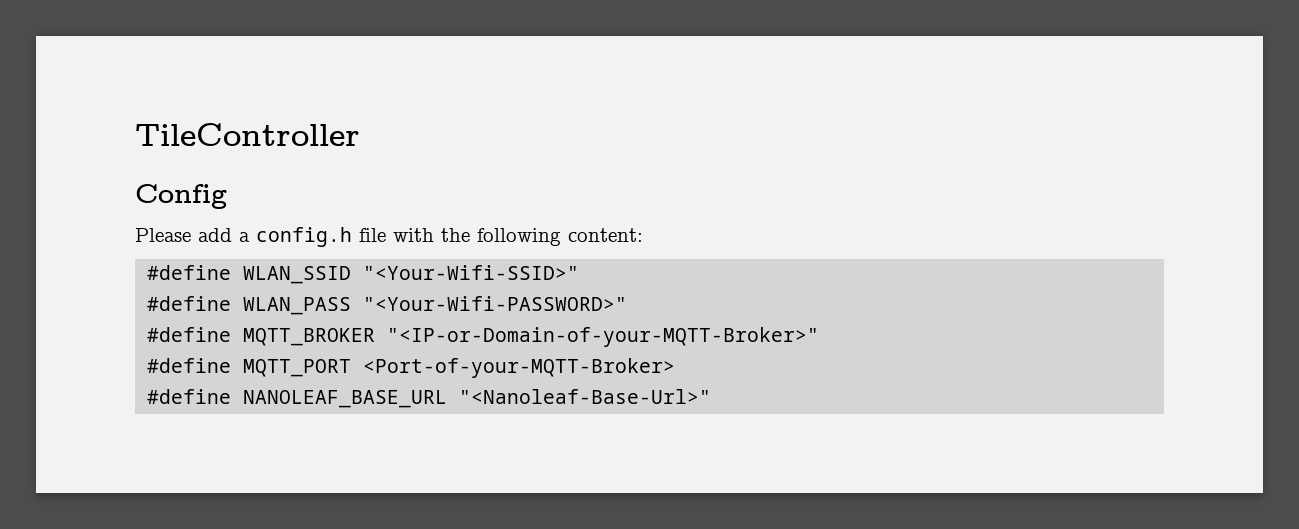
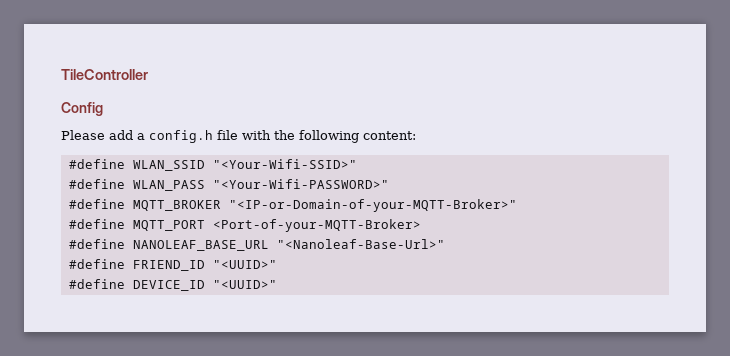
+ #define FRIEND_ID "<UUID>"
+ #define DEVICE_ID "<UUID>"

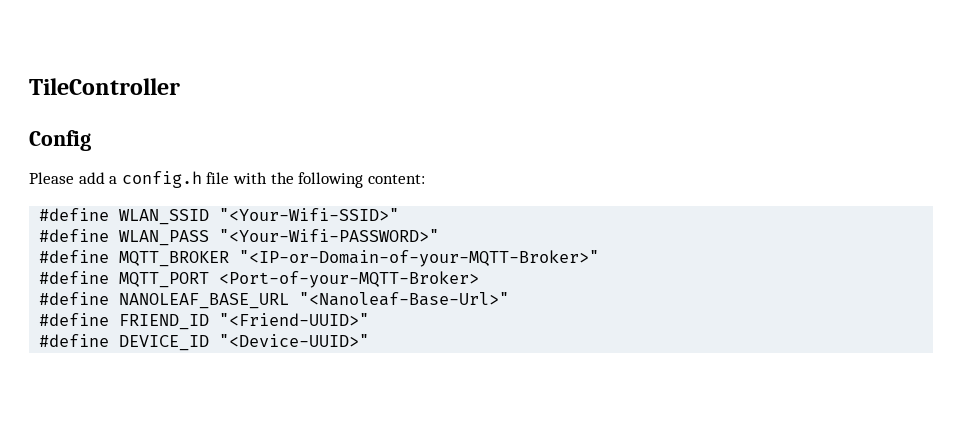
- #define FRIEND_ID "<UUID>"
+ #define FRIEND_ID "<Friend-UUID>"
- #define DEVICE_ID "<UUID>"
+ #define DEVICE_ID "<Device-UUID>"

